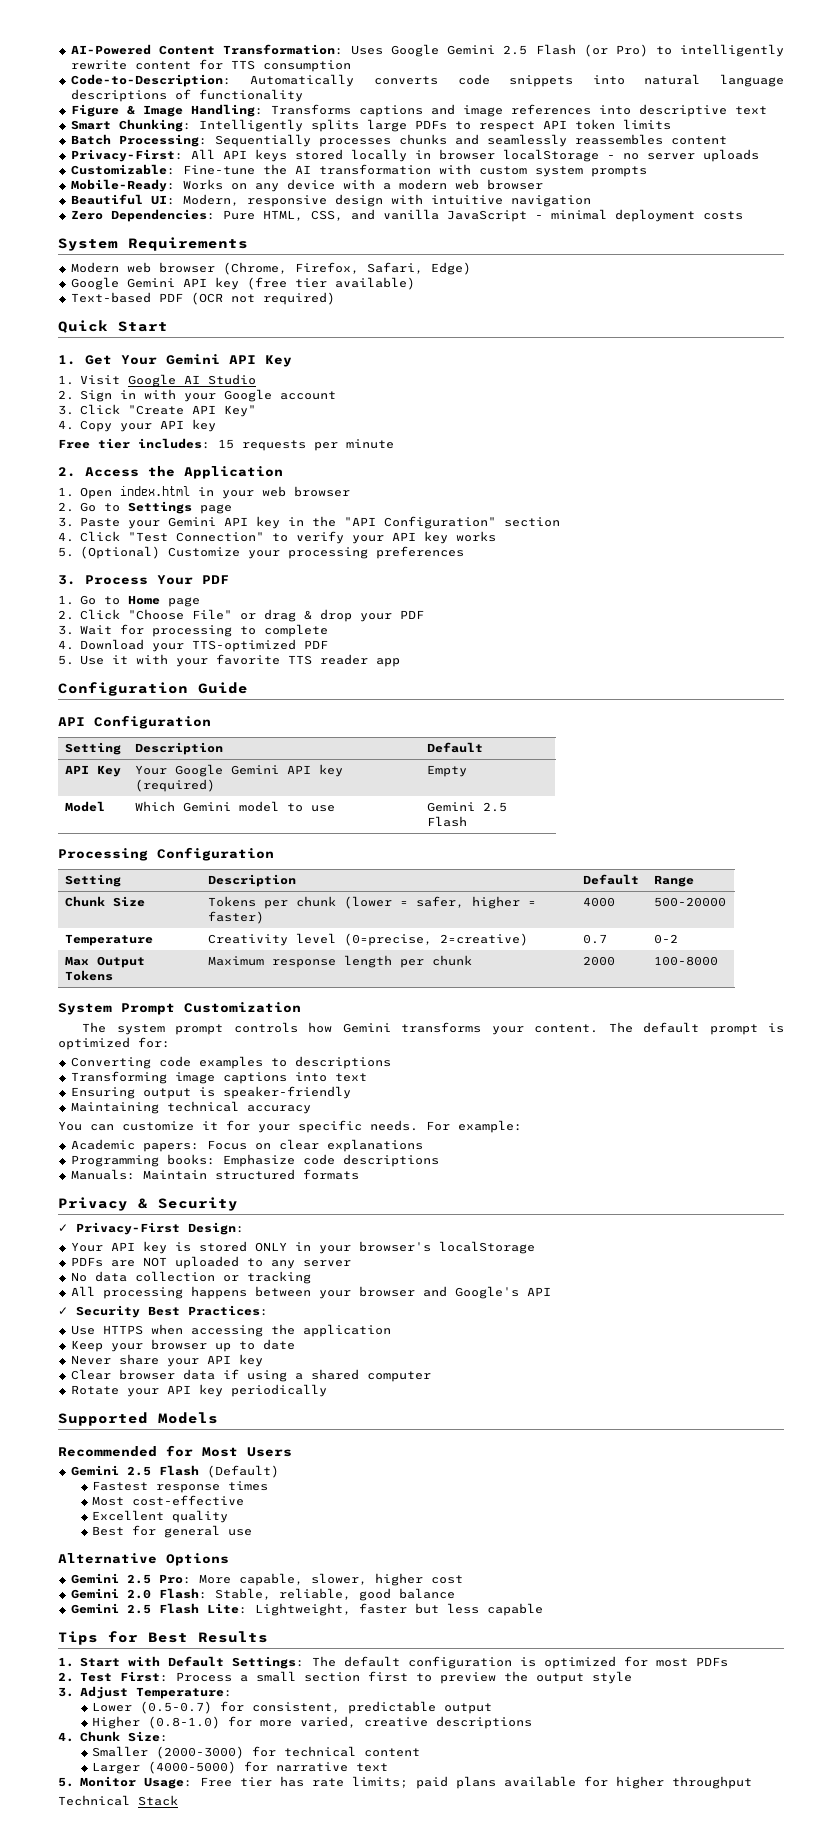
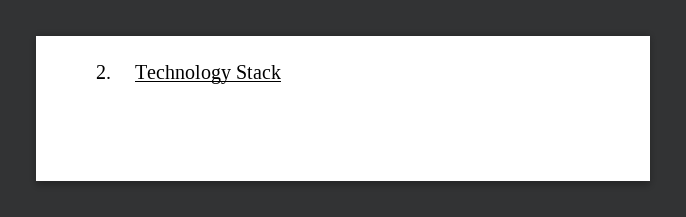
- AI-Powered Content Transformation: Uses Google Gemini 2.5 Flash (or Pro) to intelligently rewrite content for TTS consumption
- Code-to-Description: Automatically converts code snippets into natural language descriptions of functionality
- Figure & Image Handling: Transforms captions and image references into descriptive text
- Smart Chunking: Intelligently splits large PDFs to respect API token limits
- Batch Processing: Sequentially processes chunks and seamlessly reassembles content
- Privacy-First: All API keys stored locally in browser localStorage - no server uploads
- Customizable: Fine-tune the AI transformation with custom system prompts
- Mobile-Ready: Works on any device with a modern web browser
- Beautiful UI: Modern, responsive design with intuitive navigation
- Zero Dependencies: Pure HTML, CSS, and vanilla JavaScript - minimal deployment costs
- System Requirements
- Modern web browser (Chrome, Firefox, Safari, Edge)
- Google Gemini API key (free tier available)
- Text-based PDF (OCR not required)
- Quick Start
- 1. Get Your Gemini API Key
- 1. Visit Google AI Studio
- 2. Sign in with your Google account
- 3. Click "Create API Key"
- 4. Copy your API key
- Free tier includes: 15 requests per minute
- 2. Access the Application
- 1. Open index.html in your web browser
- 2. Go to Settings page
- 3. Paste your Gemini API key in the "API Configuration" section
- 4. Click "Test Connection" to verify your API key works
- 5. (Optional) Customize your processing preferences
- 3. Process Your PDF
- 1. Go to Home page
- 2. Click "Choose File" or drag & drop your PDF
- 3. Wait for processing to complete
- 4. Download your TTS-optimized PDF
- 5. Use it with your favorite TTS reader app
- Configuration Guide
- API Configuration
- Setting | Description | Default
- API Key | Your Google Gemini API key (required) | Empty
- Model | Which Gemini model to use | Gemini 2.5 Flash
- Processing Configuration
- Setting | Description | Default | Range
- Chunk Size | Tokens per chunk (lower = safer, higher = faster) | 4000 | 500-20000
- Temperature | Creativity level (0=precise, 2=creative) | 0.7 | 0-2
- Max Output Tokens | Maximum response length per chunk | 2000 | 100-8000
- System Prompt Customization
- The system prompt controls how Gemini transforms your content. The default prompt is optimized for:
- Converting code examples to descriptions
- Transforming image captions into text
- Ensuring output is speaker-friendly
- Maintaining technical accuracy
- You can customize it for your specific needs. For example:
- Academic papers: Focus on clear explanations
- Programming books: Emphasize code descriptions
- Manuals: Maintain structured formats
- Privacy & Security
- ✓ Privacy-First Design:
- Your API key is stored ONLY in your browser's localStorage
- PDFs are NOT uploaded to any server
- No data collection or tracking
- All processing happens between your browser and Google's API
- ✓ Security Best Practices:
- Use HTTPS when accessing the application
- Keep your browser up to date
- Never share your API key
- Clear browser data if using a shared computer
- Rotate your API key periodically
- Supported Models
- Recommended for Most Users
- Gemini 2.5 Flash (Default)
- Fastest response times
- Most cost-effective
- Excellent quality
- Best for general use
- Alternative Options
- Gemini 2.5 Pro: More capable, slower, higher cost
- Gemini 2.0 Flash: Stable, reliable, good balance
- Gemini 2.5 Flash Lite: Lightweight, faster but less capable
- Tips for Best Results
- 1. Start with Default Settings: The default configuration is optimized for most PDFs
- 2. Test First: Process a small section first to preview the output style
- 3. Adjust Temperature:
- Lower (0.5-0.7) for consistent, predictable output
- Higher (0.8-1.0) for more varied, creative descriptions
- 4. Chunk Size:
- Smaller (2000-3000) for technical content
- Larger (4000-5000) for narrative text
- 5. Monitor Usage: Free tier has rate limits; paid plans available for higher throughput
- Technical Stack
+ 2. Technology Stack

